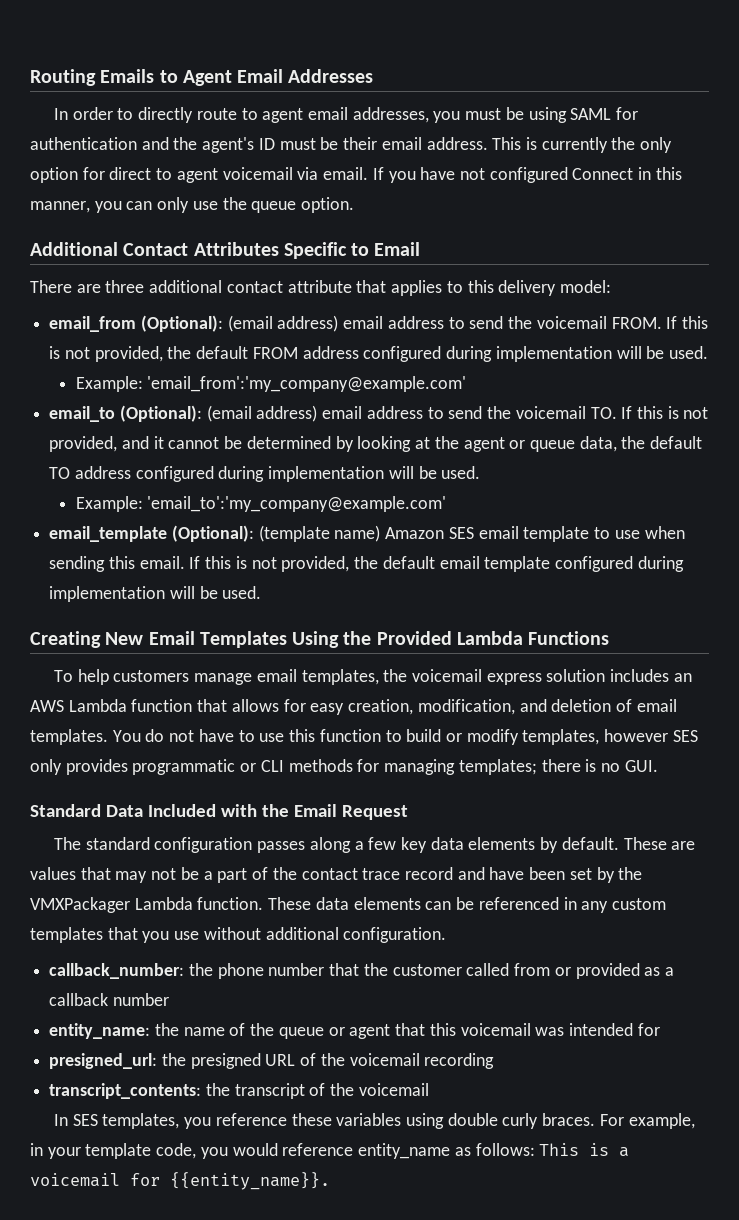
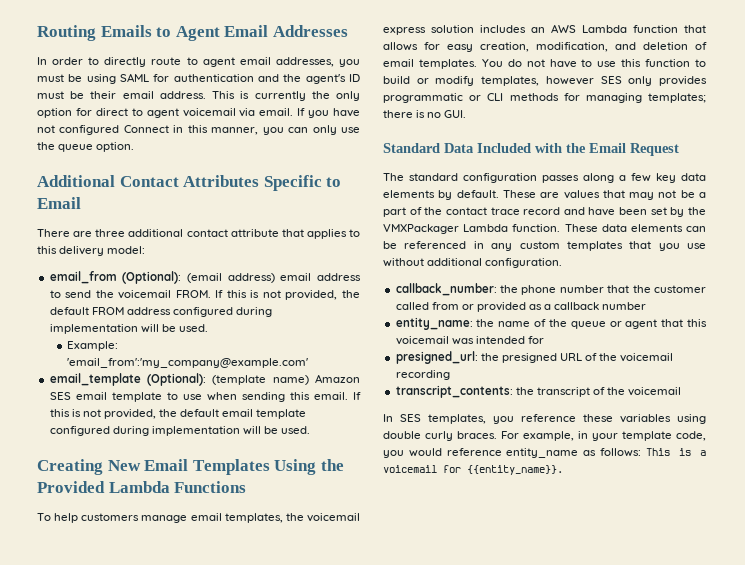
- email_to (Optional): (email address) email address to send the voicemail TO. If this is not provided, and it cannot be determined by looking at the agent or queue data, the default TO address configured during implementation will be used.
- Example: 'email_to':'my_company@example.com'

